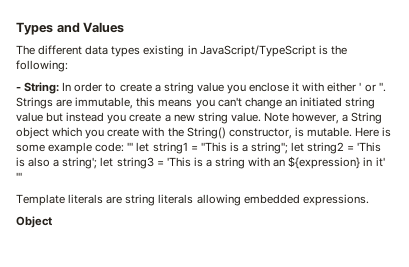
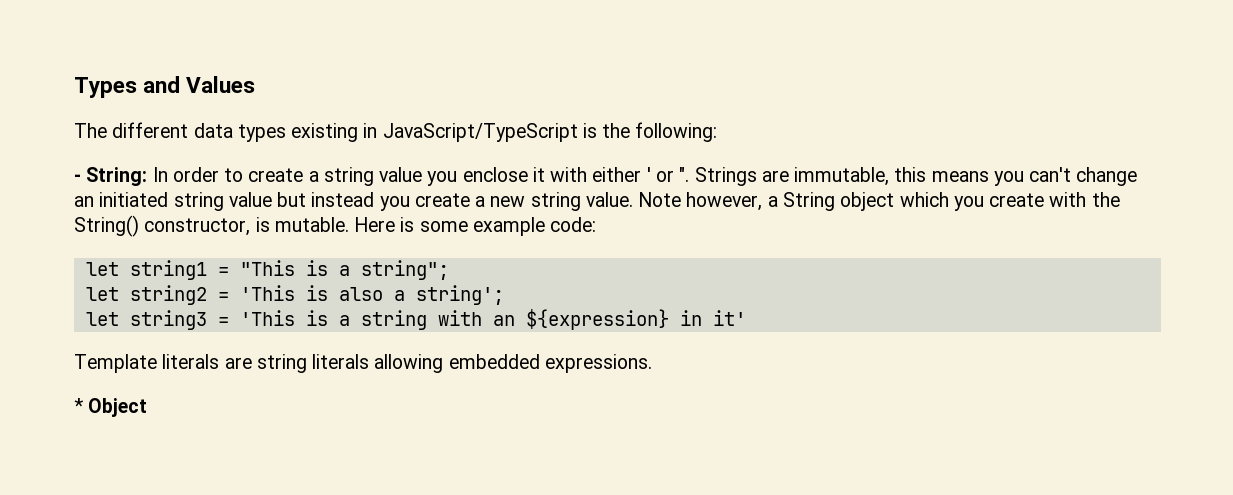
- Here is some example code: ''' let string1 = "This is a string"; let string2 = 'This is also a string'; let string3 = 'This is a string with an ${expression} in it' '''
+ Here is some example code:
+ let string1 = "This is a string";
+ let string2 = 'This is also a string';
+ let string3 = 'This is a string with an ${expression} in it'
- Object
+ * Object

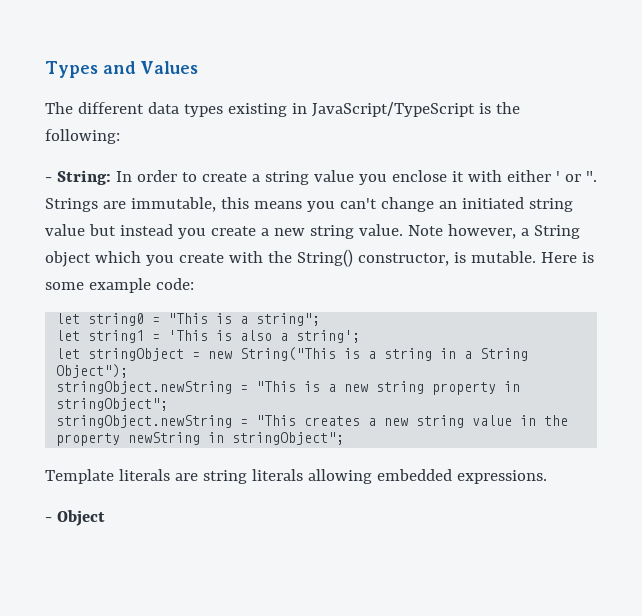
- let string1 = "This is a string";
+ let string0 = "This is a string";
- let string2 = 'This is also a string';
+ let string1 = 'This is also a string';
- let string3 = 'This is a string with an ${expression} in it'
+ let stringObject = new String("This is a string in a String Object");
+ stringObject.newString = "This is a new string property in stringObject";
+ stringObject.newString = "This creates a new string value in the property newString in stringObject";
- * Object
+ - Object

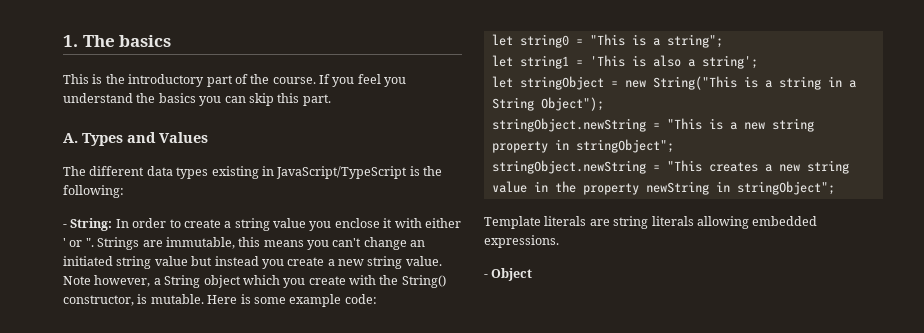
- Types and Values
+ 1. The basics
+ This is the introductory part of the course. If you feel you understand the basics you can skip this part.
+ A. Types and Values

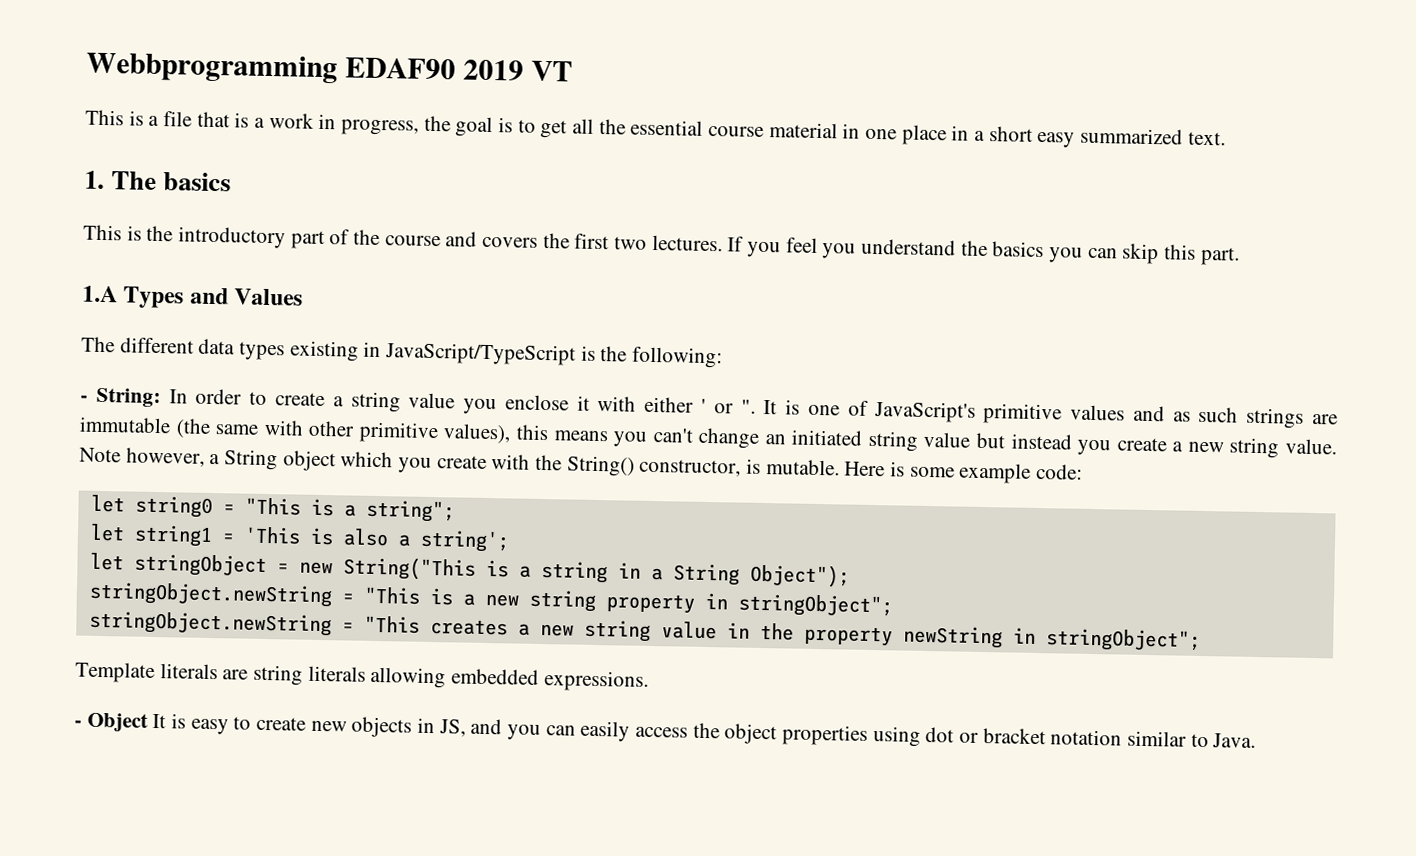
+ Webbprogramming EDAF90 2019 VT
+ This is a file that is a work in progress, the goal is to get all the essential course material in one place in a short easy summarized text.
- This is the introductory part of the course.
+ This is the introductory part of the course and covers the first two lectures.
- A. Types and Values
+ 1.A Types and Values
- Strings are immutable, this means you can't change an initiated string value but instead you create a new string value.
+ It is one of JavaScript's primitive values and as such strings are immutable (the same with other primitive values), this means you can't change an initiated string value but instead you create a new string value.
- - Object
+ - Object It is easy to create new objects in JS, and you can easily access the object properties using dot or bracket notation similar to Java.

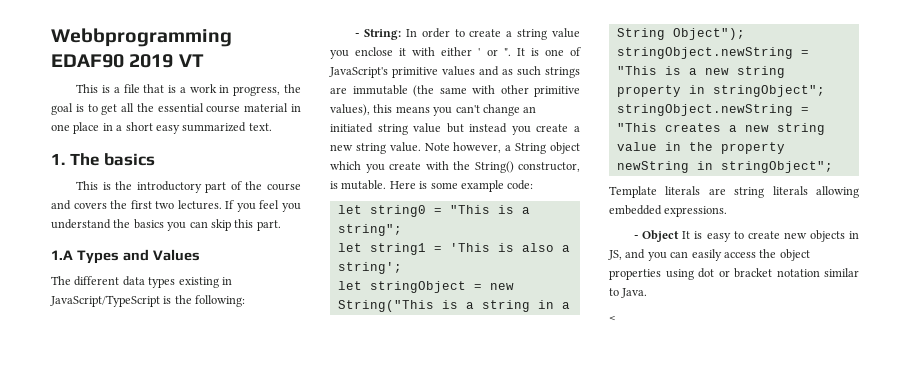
+ <

